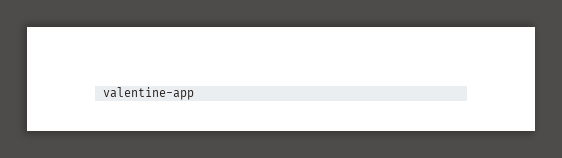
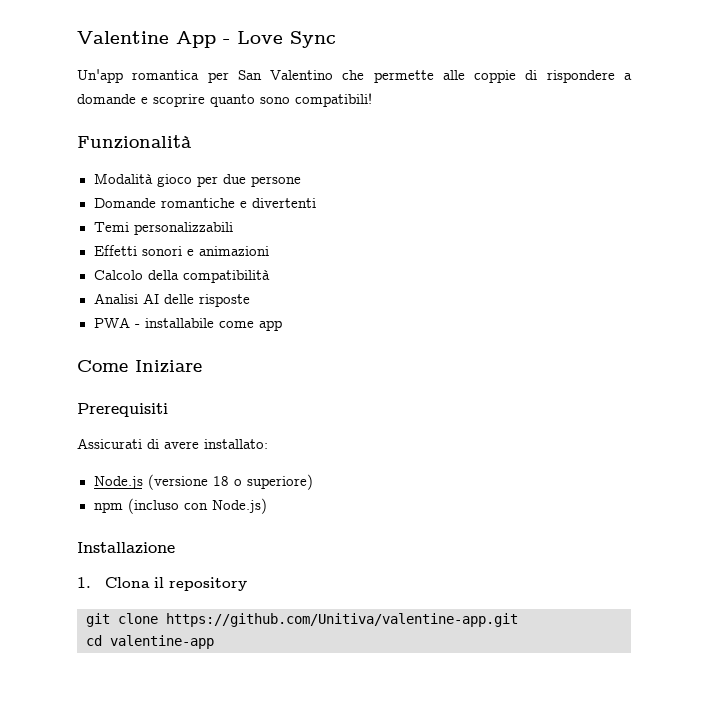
- valentine-app
+ Valentine App - Love Sync
+ Un'app romantica per San Valentino che permette alle coppie di rispondere a domande e scoprire quanto sono compatibili!
+ Funzionalità
+ Modalità gioco per due persone
+ Domande romantiche e divertenti
+ Temi personalizzabili
+ Effetti sonori e animazioni
+ Calcolo della compatibilità
+ Analisi AI delle risposte
+ PWA - installabile come app
+ Come Iniziare
+ Prerequisiti
+ Assicurati di avere installato:
+ Node.js (versione 18 o superiore)
+ npm (incluso con Node.js)
+ Installazione
+ 1. Clona il repository
+ git clone https://github.com/Unitiva/valentine-app.git
+ cd valentine-app

